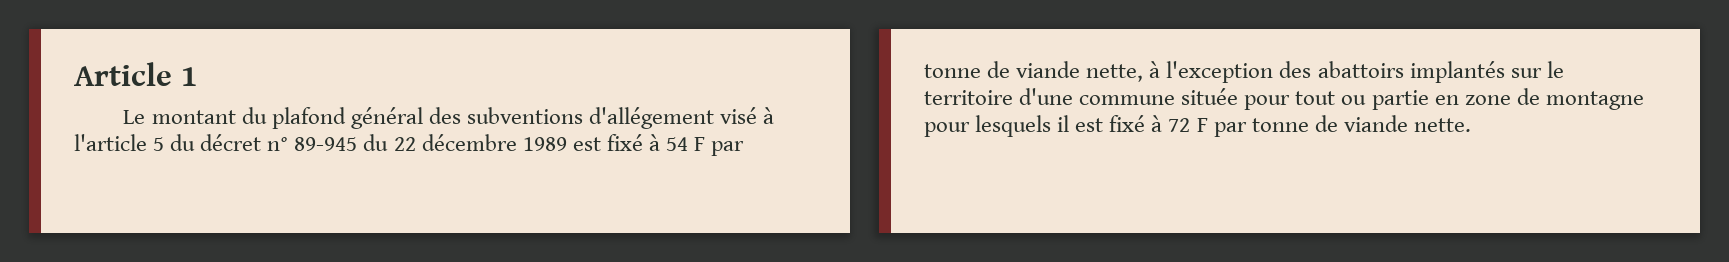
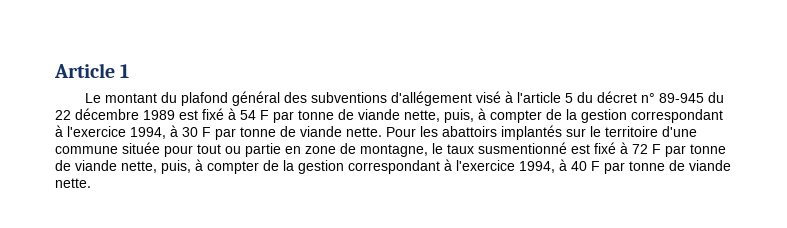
- Le montant du plafond général des subventions d'allégement visé à l'article 5 du décret n° 89-945 du 22 décembre 1989 est fixé à 54 F par tonne de viande nette, à l'exception des abattoirs implantés sur le territoire d'une commune située pour tout ou partie en zone de montagne pour lesquels il est fixé à 72 F par tonne de viande nette.
+ Le montant du plafond général des subventions d'allégement visé à l'article 5 du décret n° 89-945 du 22 décembre 1989 est fixé à 54 F par tonne de viande nette, puis, à compter de la gestion correspondant à l'exercice 1994, à 30 F par tonne de viande nette. Pour les abattoirs implantés sur le territoire d'une commune située pour tout ou partie en zone de montagne, le taux susmentionné est fixé à 72 F par tonne de viande nette, puis, à compter de la gestion correspondant à l'exercice 1994, à 40 F par tonne de viande nette.

